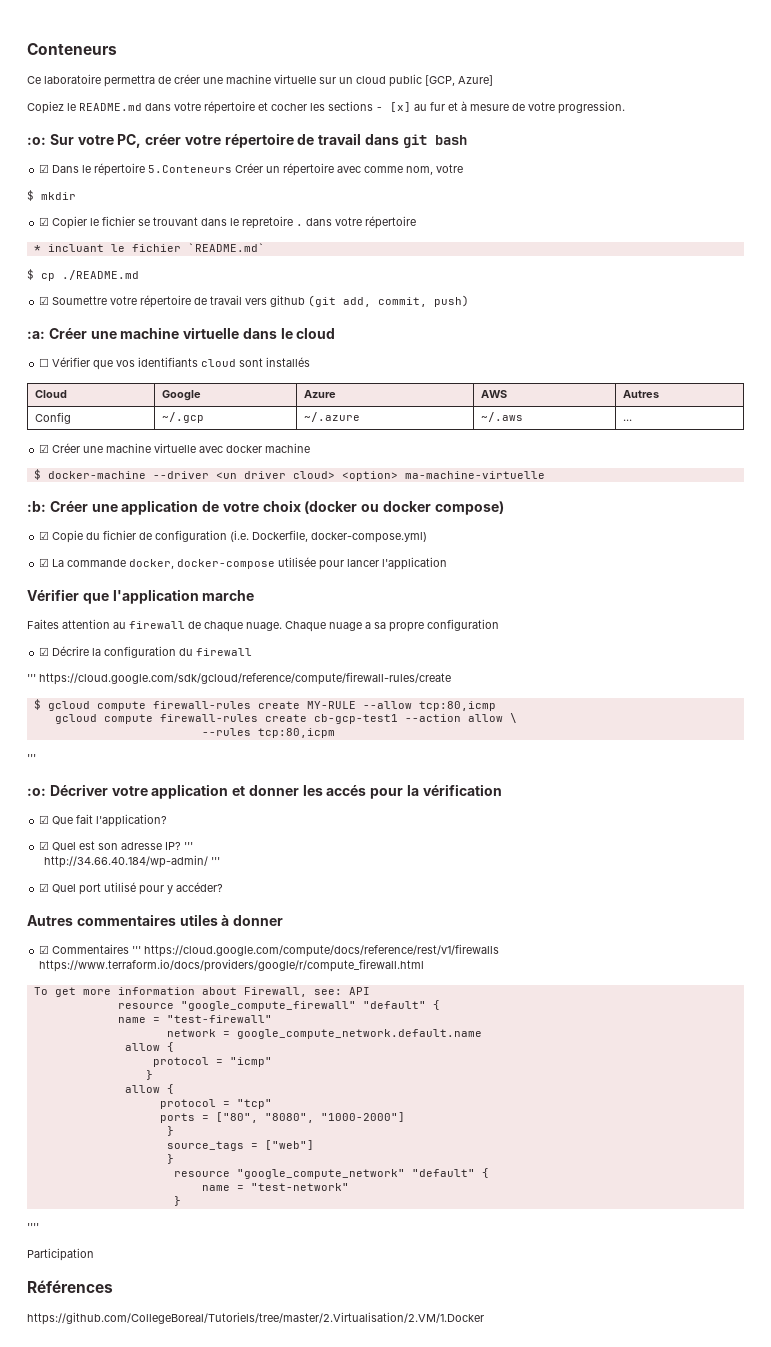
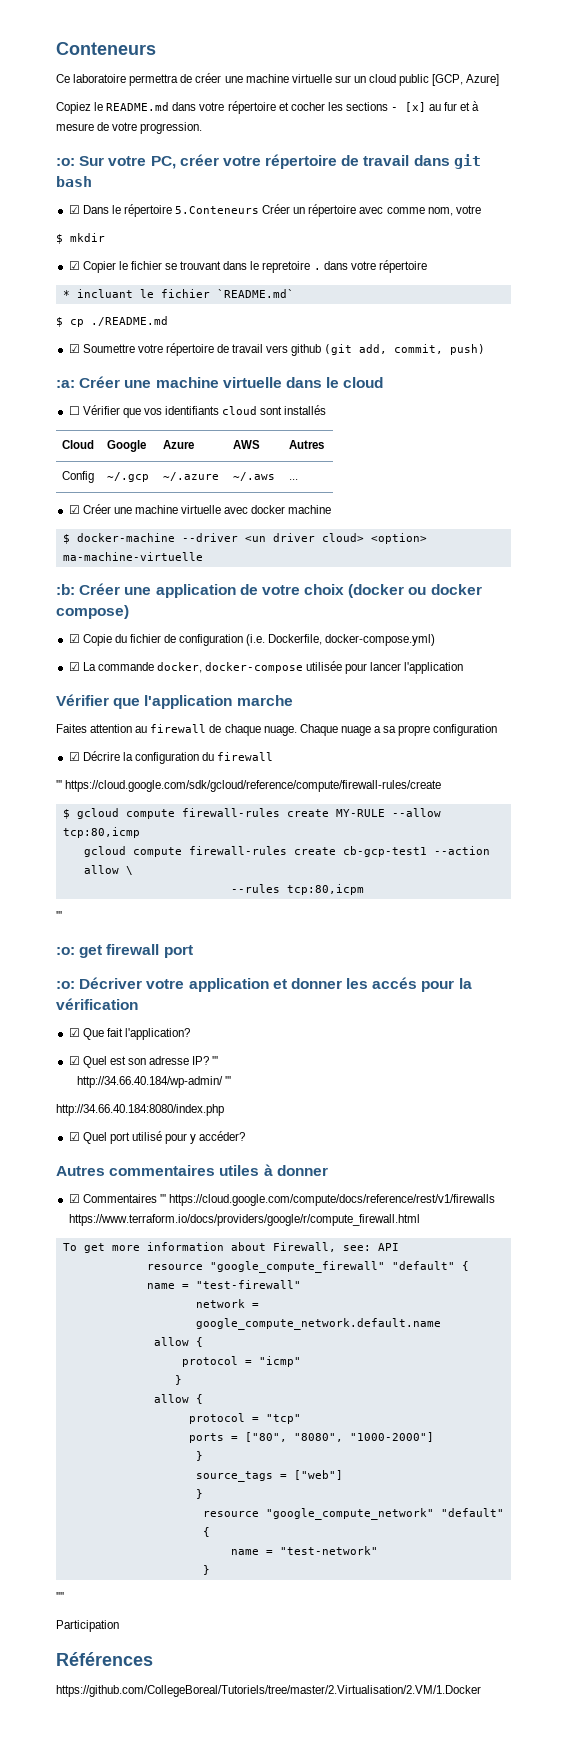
+ :o: get firewall port
+ http://34.66.40.184:8080/index.php

